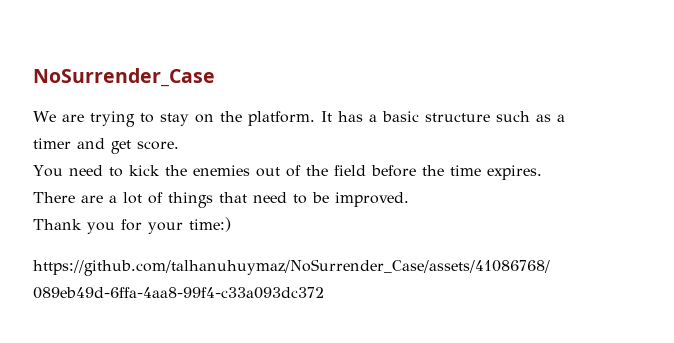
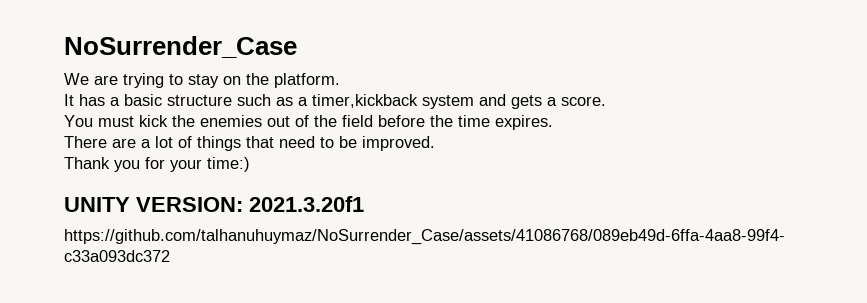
- We are trying to stay on the platform. It has a basic structure such as a timer and get score.
+ We are trying to stay on the platform.
+ It has a basic structure such as a timer,kickback system and gets a score.
- You need to kick the enemies out of the field before the time expires.
+ You must kick the enemies out of the field before the time expires.
+ UNITY VERSION: 2021.3.20f1

